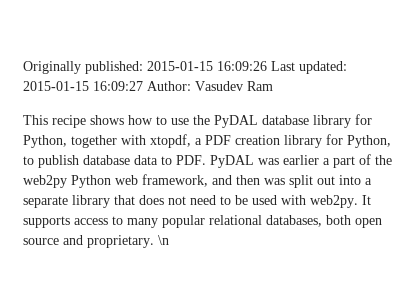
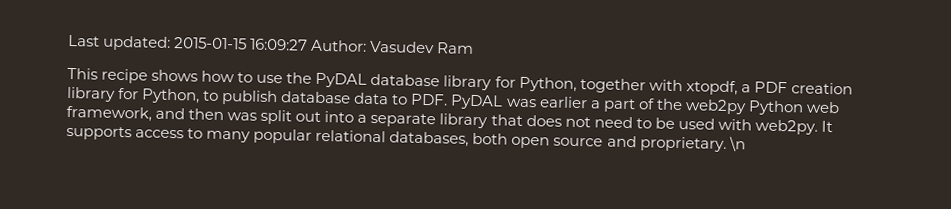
- Originally published: 2015-01-15 16:09:26 Last updated: 2015-01-15 16:09:27 Author: Vasudev Ram
+ Last updated: 2015-01-15 16:09:27 Author: Vasudev Ram

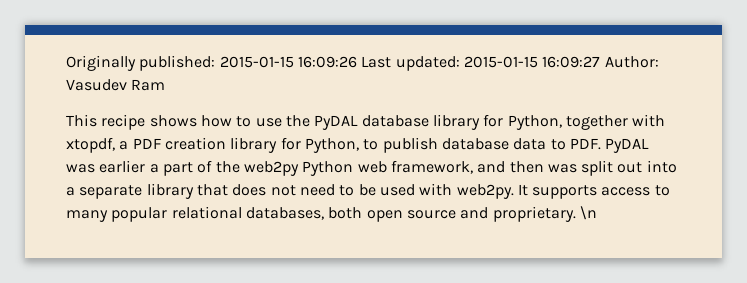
- Last updated: 2015-01-15 16:09:27 Author: Vasudev Ram
+ Originally published: 2015-01-15 16:09:26 Last updated: 2015-01-15 16:09:27 Author: Vasudev Ram

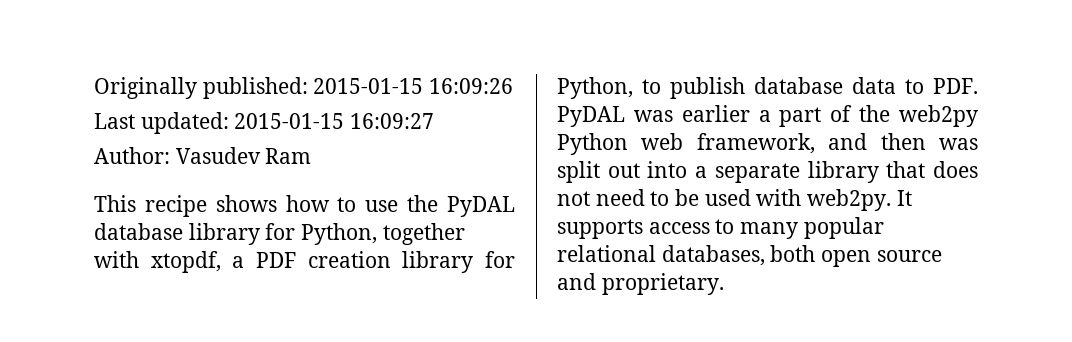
- Originally published: 2015-01-15 16:09:26 Last updated: 2015-01-15 16:09:27 Author: Vasudev Ram
+ Originally published: 2015-01-15 16:09:26
+ Last updated: 2015-01-15 16:09:27
+ Author: Vasudev Ram
- \n

